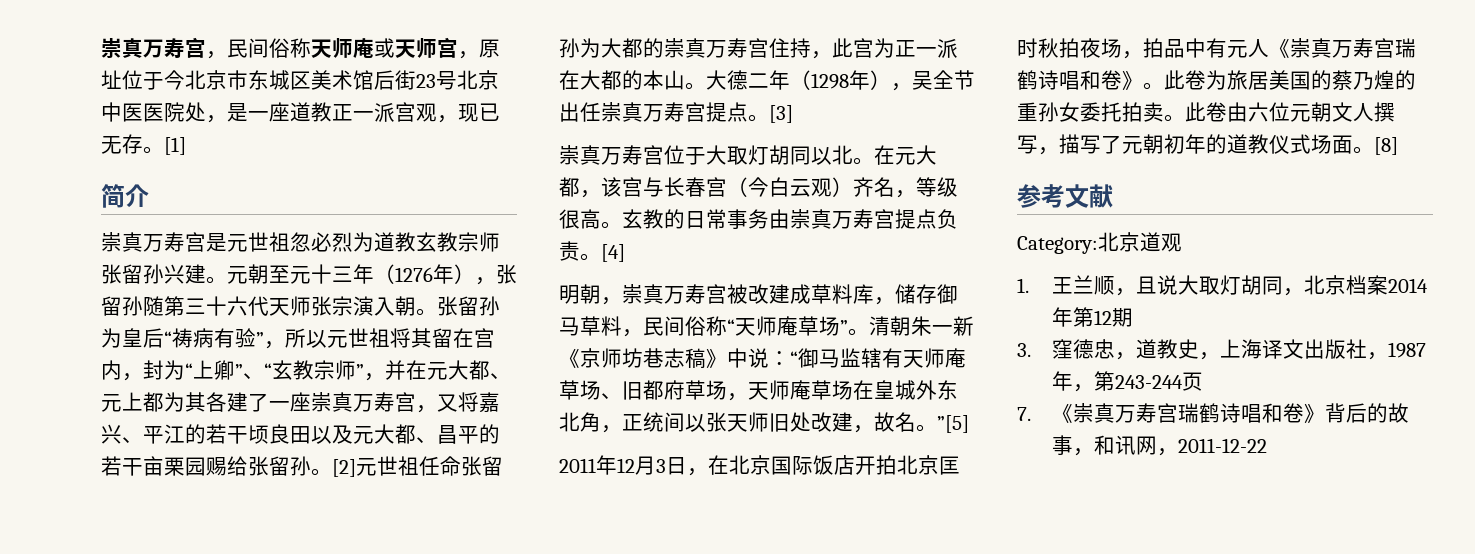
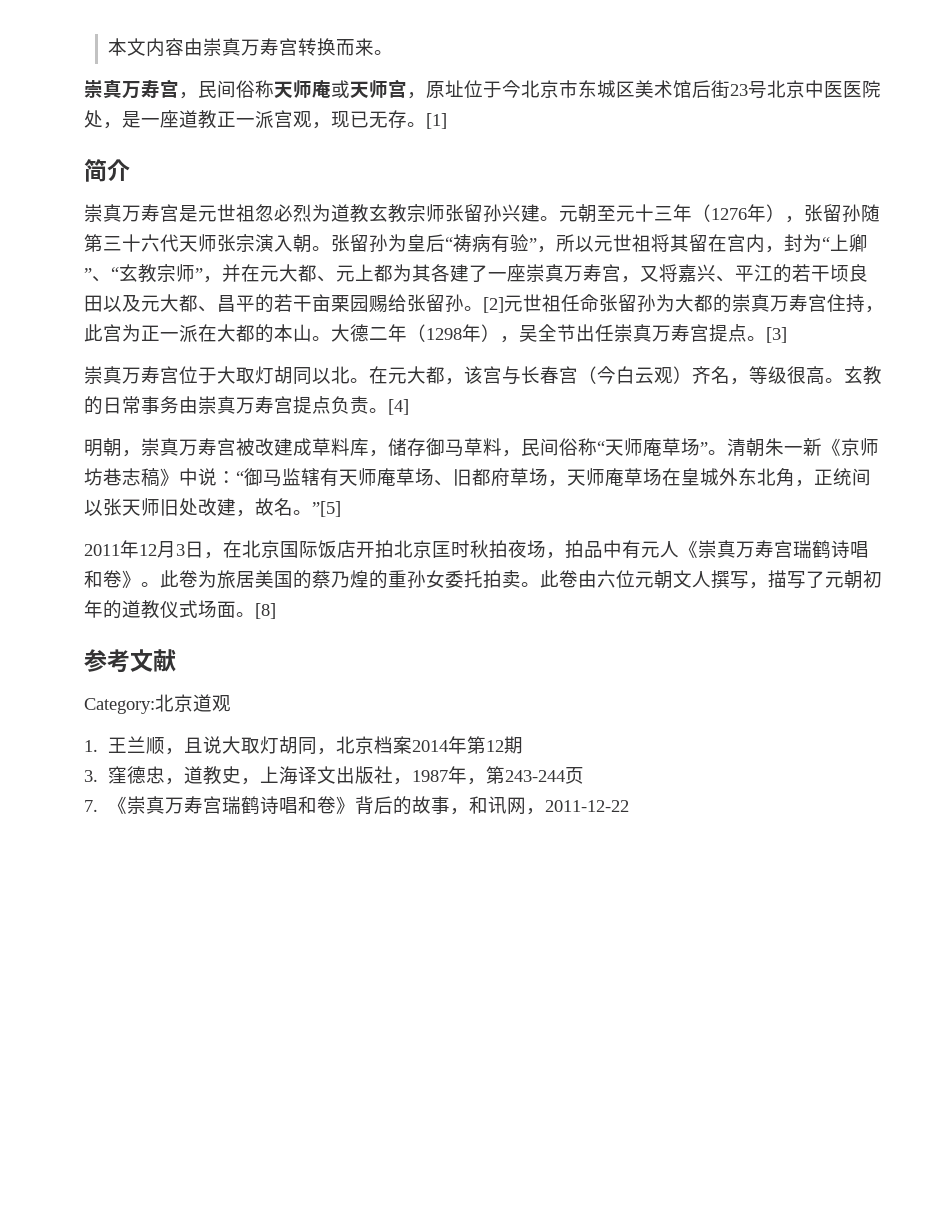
+ 本文内容由崇真万寿宫转换而来。

